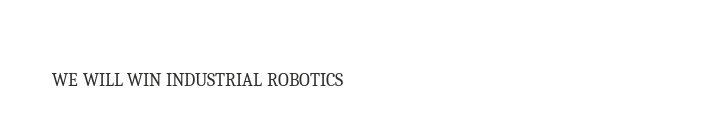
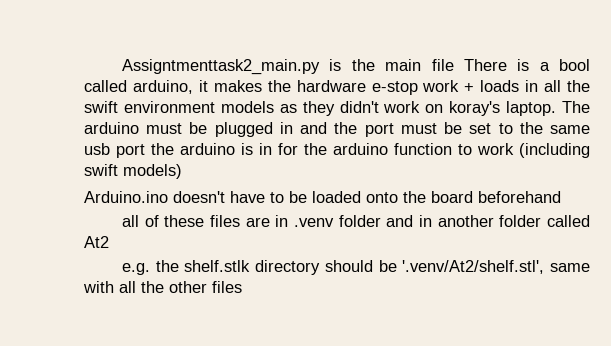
- WE WILL WIN INDUSTRIAL ROBOTICS
+ Assigntmenttask2_main.py is the main file There is a bool called arduino, it makes the hardware e-stop work + loads in all the swift environment models as they didn't work on koray's laptop. The arduino must be plugged in and the port must be set to the same usb port the arduino is in for the arduino function to work (including swift models)
+ Arduino.ino doesn't have to be loaded onto the board beforehand
+ all of these files are in .venv folder and in another folder called At2
+ e.g. the shelf.stlk directory should be '.venv/At2/shelf.stl', same with all the other files

